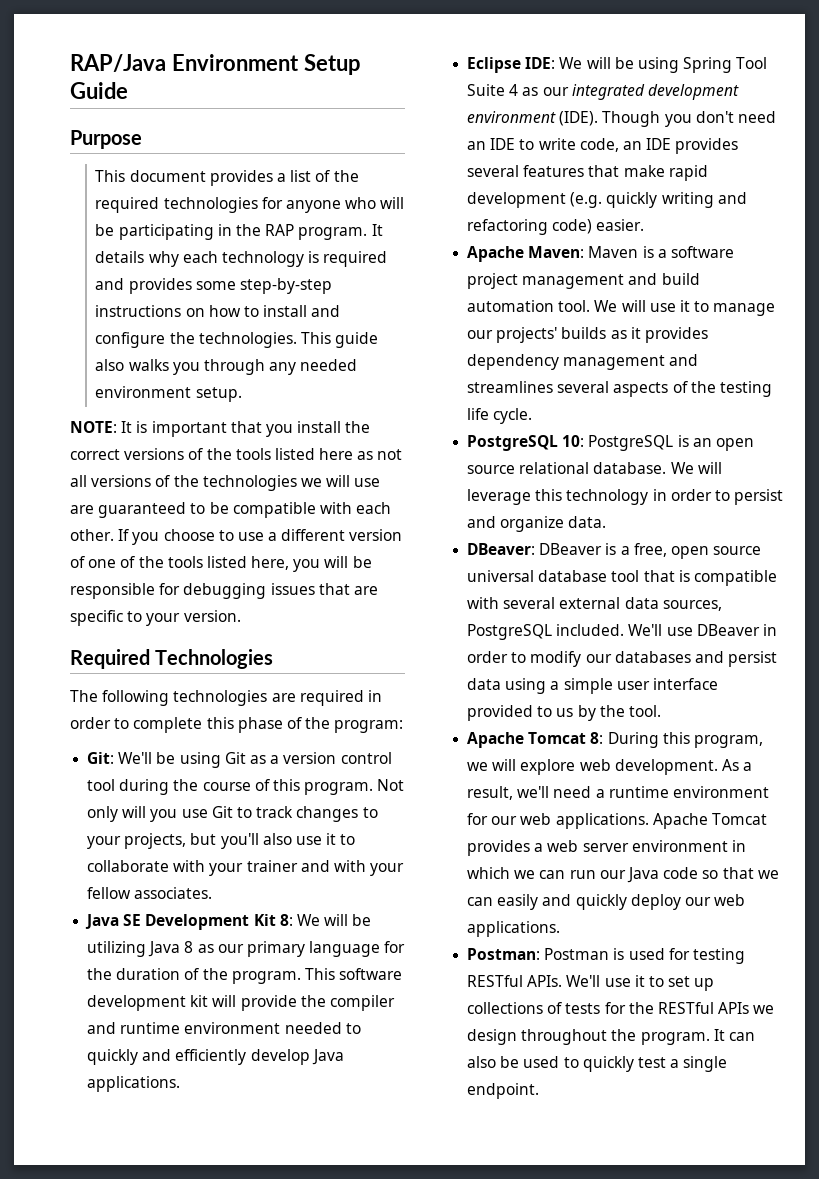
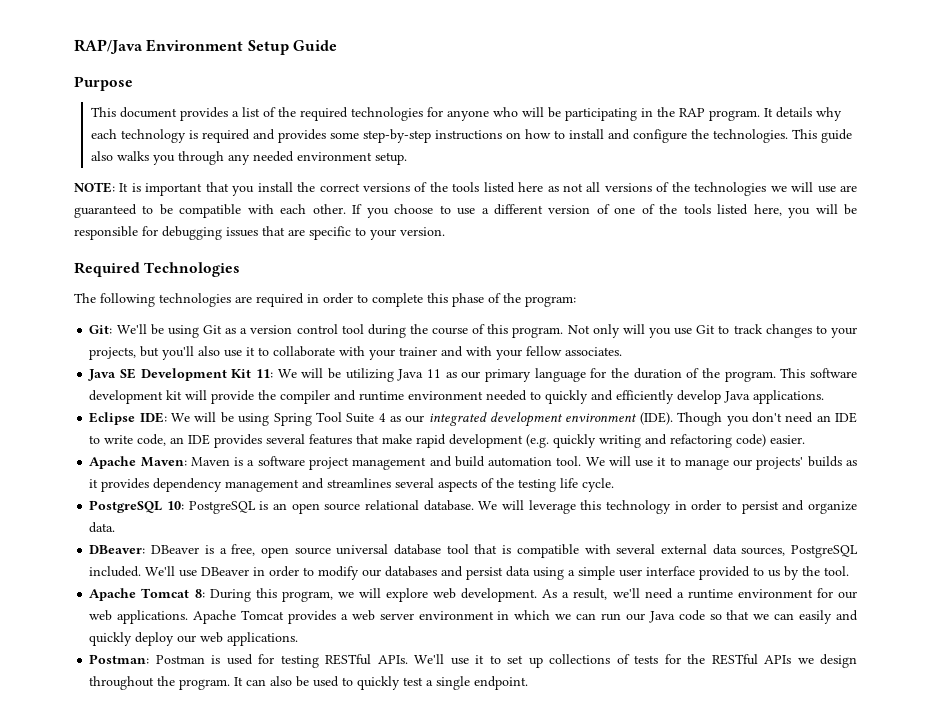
- Java SE Development Kit 8: We will be utilizing Java 8 as our primary language for the duration of the program.
+ Java SE Development Kit 11: We will be utilizing Java 11 as our primary language for the duration of the program.

